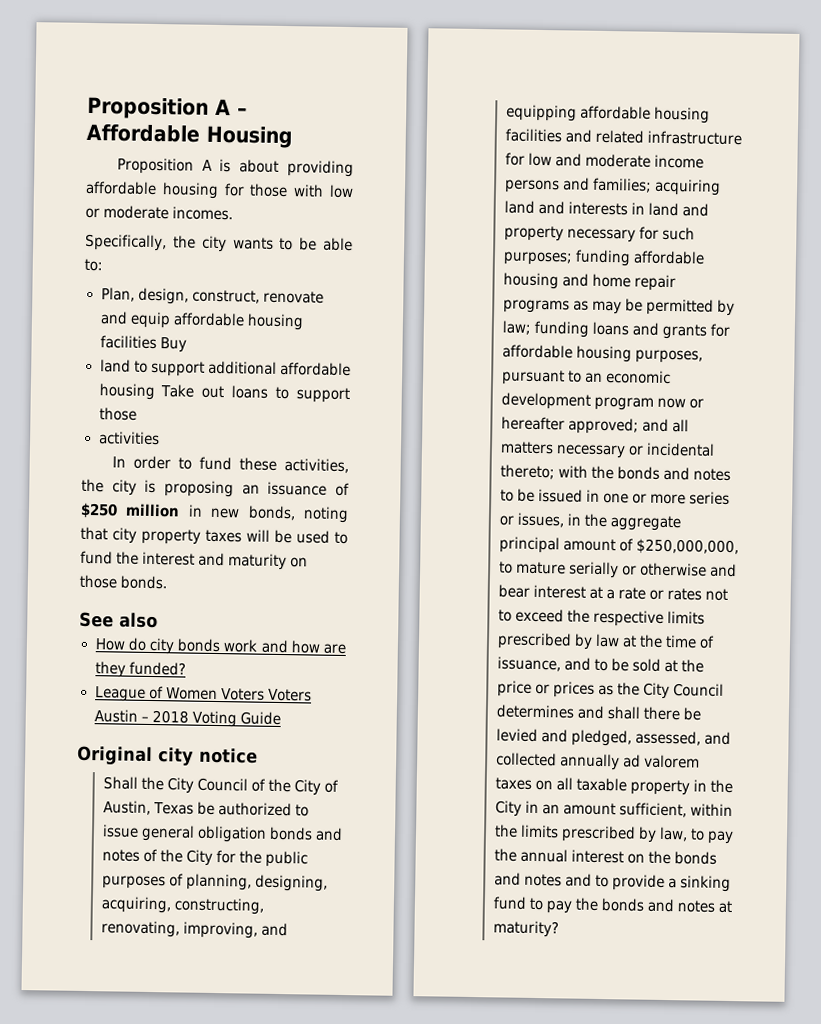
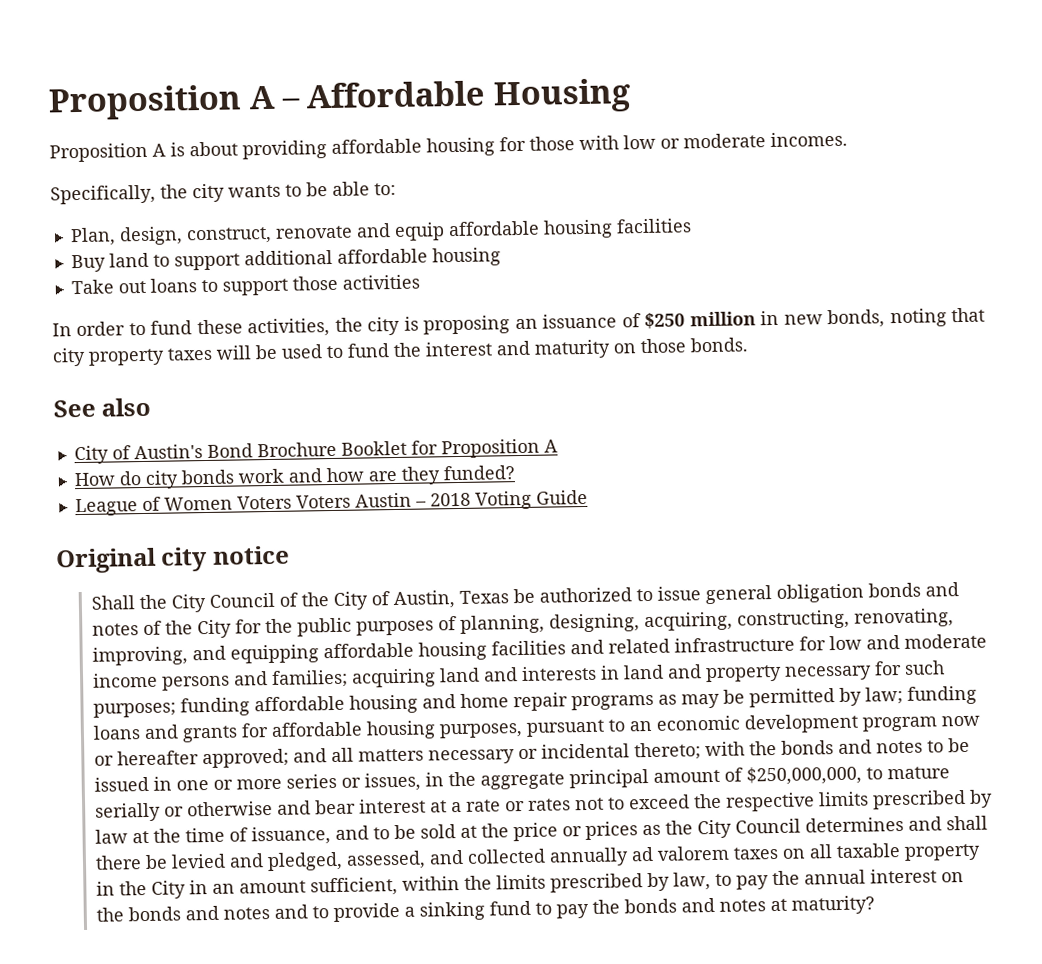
- Plan, design, construct, renovate and equip affordable housing facilities Buy
- land to support additional affordable housing Take out loans to support those
- activities
+ Plan, design, construct, renovate and equip affordable housing facilities
+ Buy land to support additional affordable housing
+ Take out loans to support those activities
+ City of Austin's Bond Brochure Booklet for Proposition A

